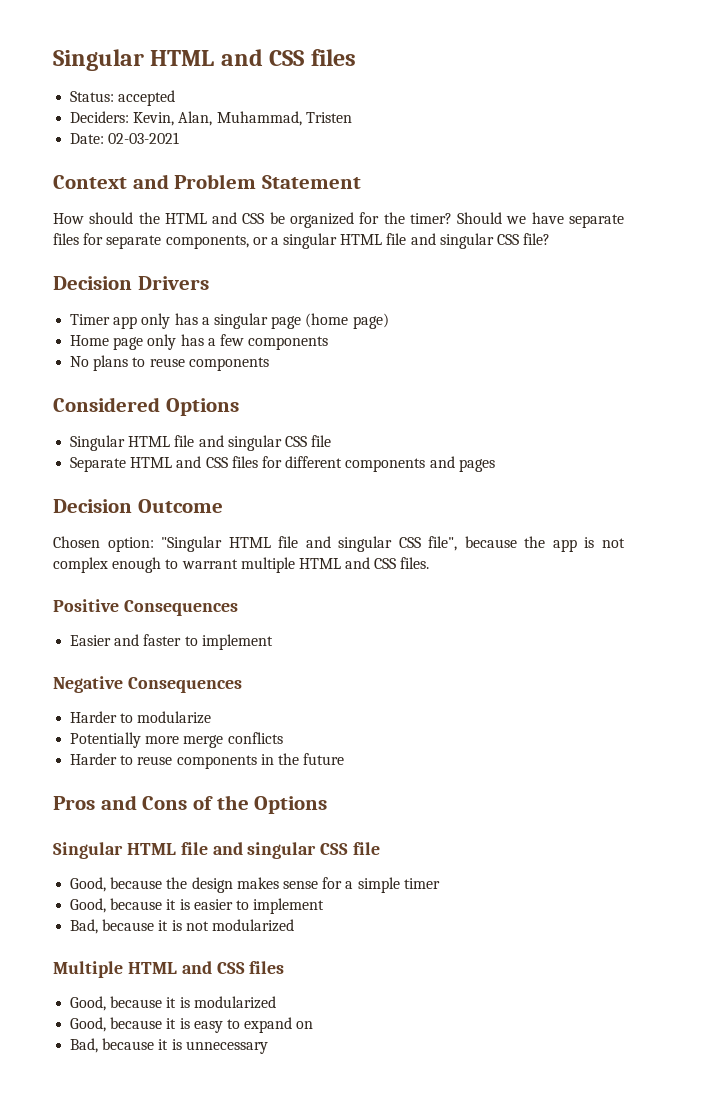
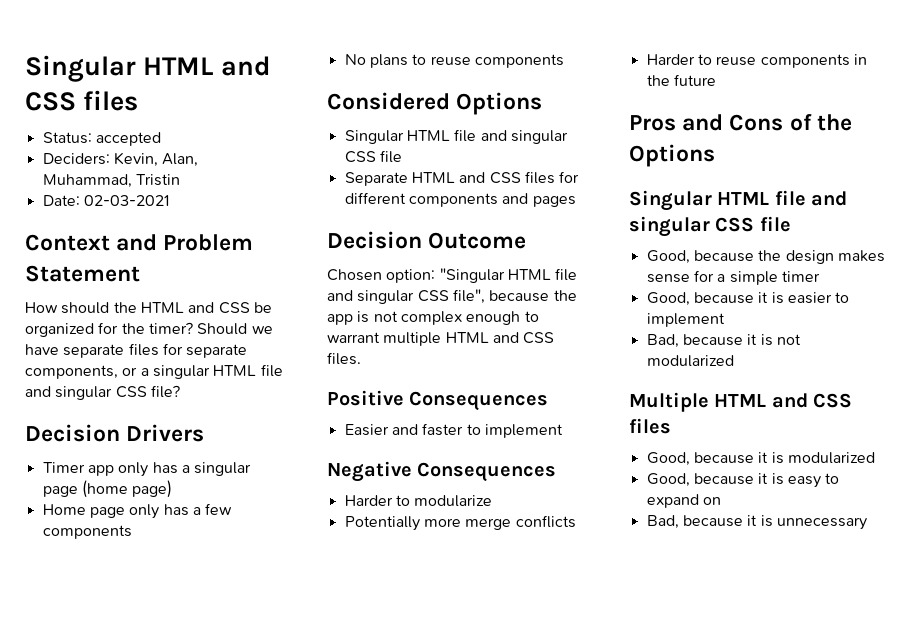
- Deciders: Kevin, Alan, Muhammad, Tristen
+ Deciders: Kevin, Alan, Muhammad, Tristin

